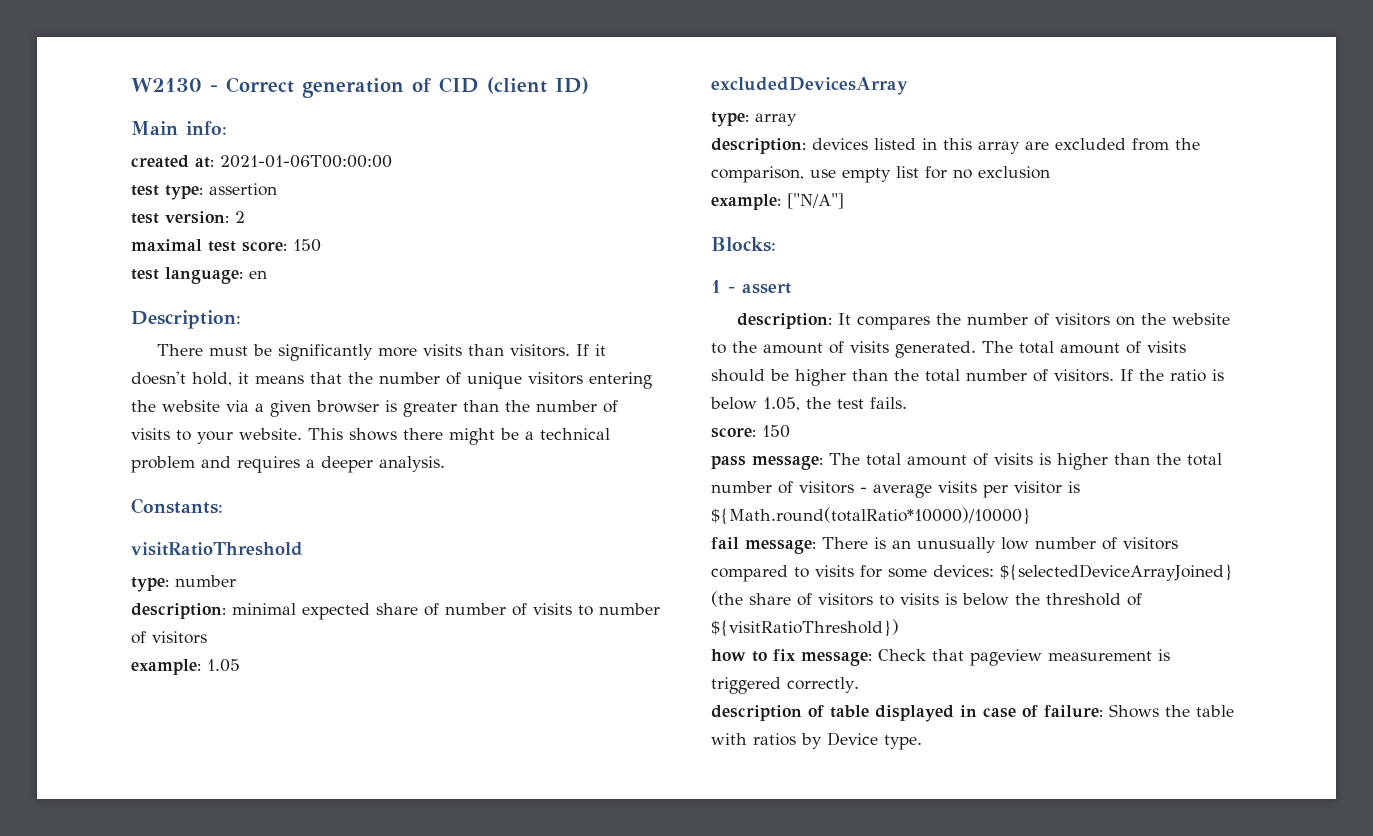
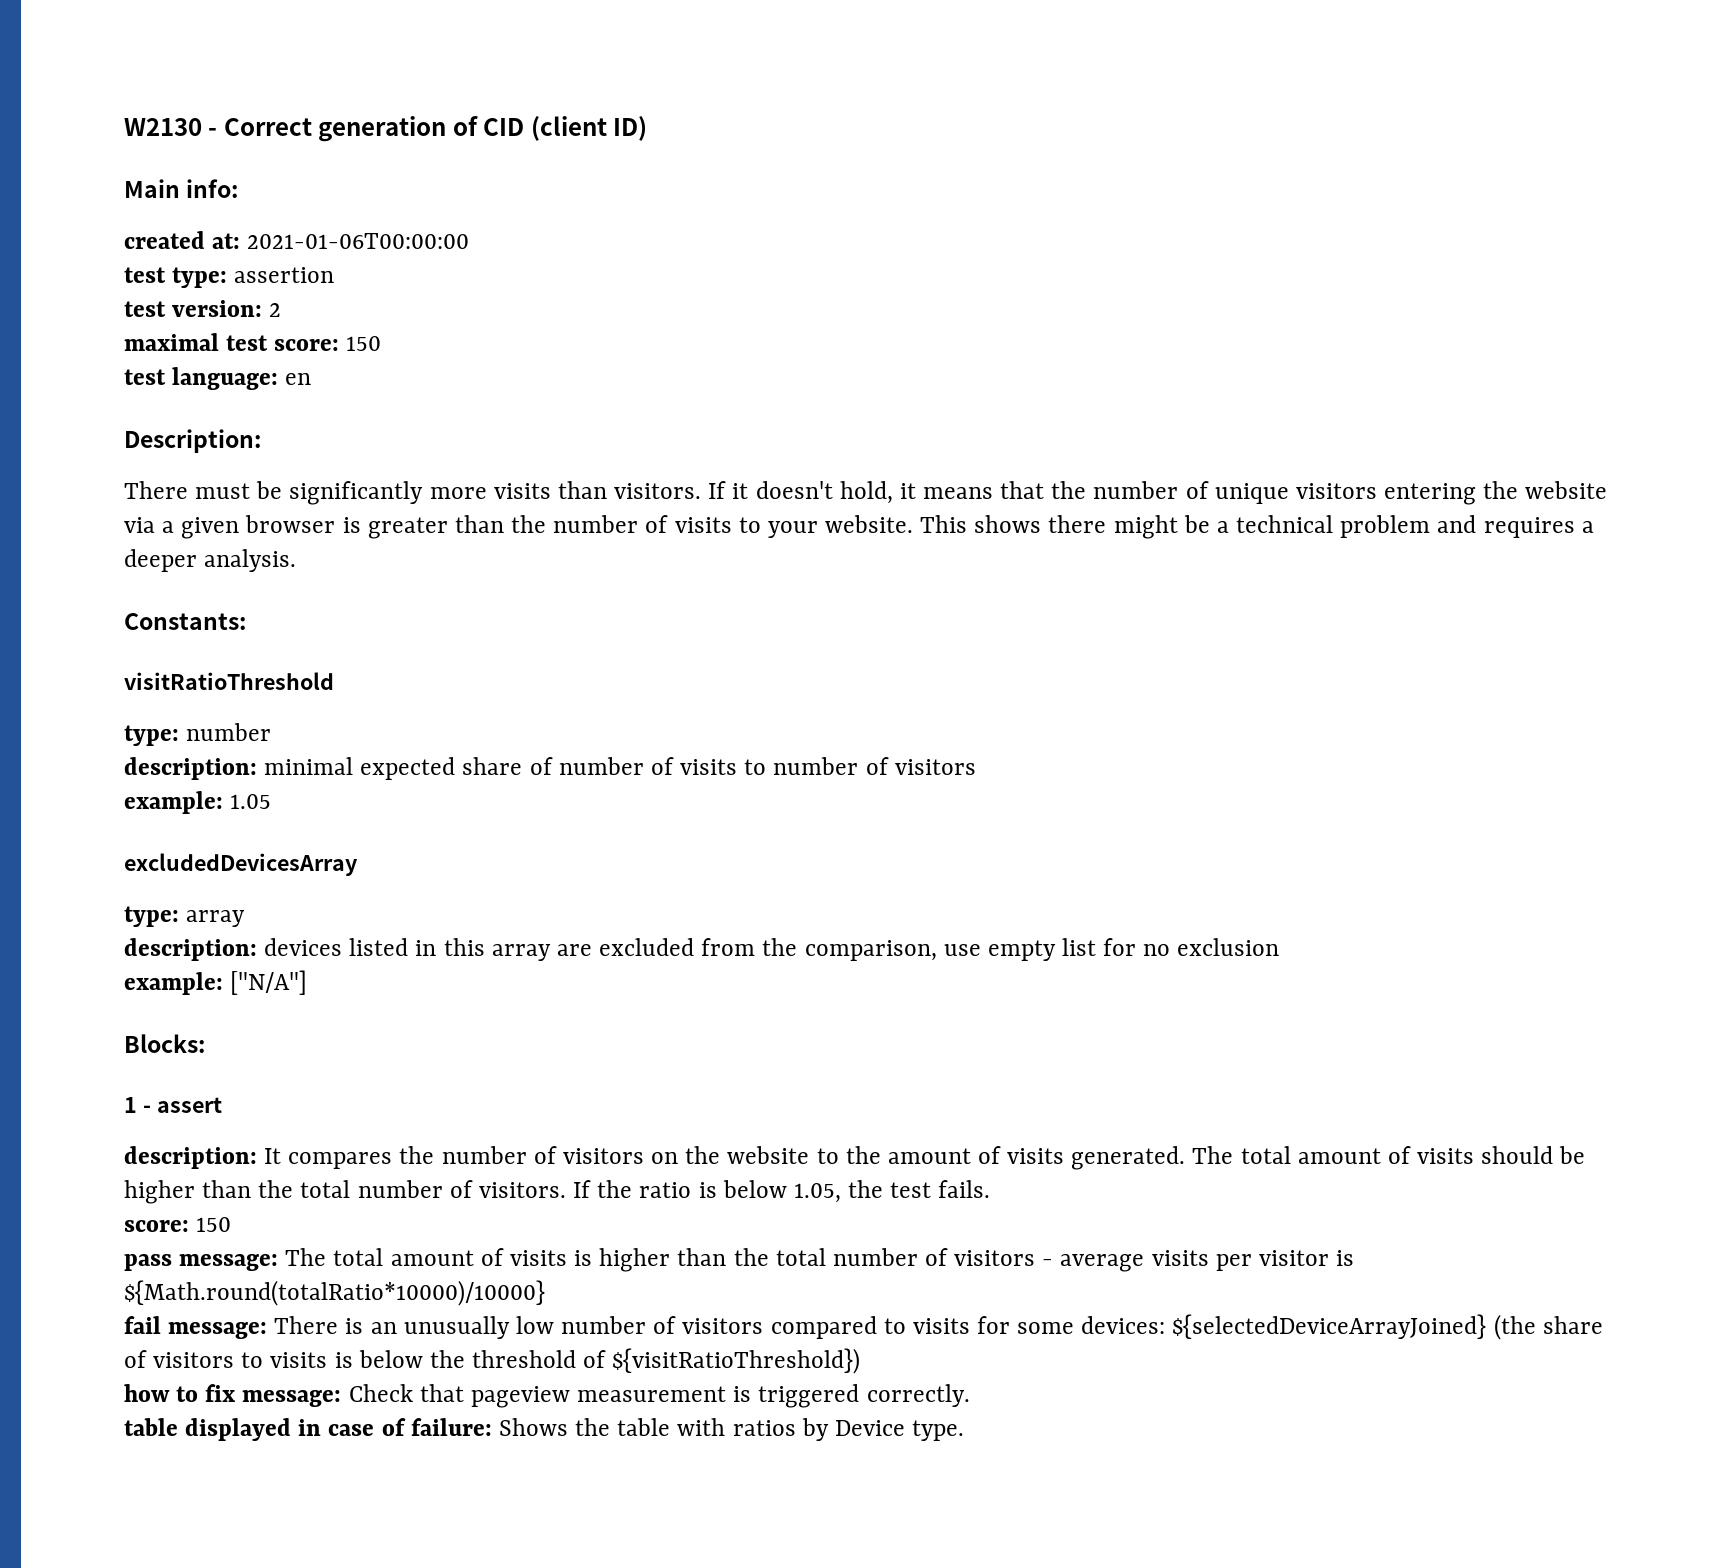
- description of table displayed in case of failure: Shows the table with ratios by Device type.
+ table displayed in case of failure: Shows the table with ratios by Device type.

